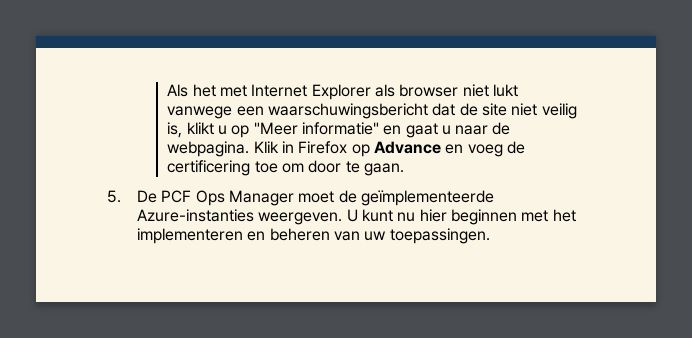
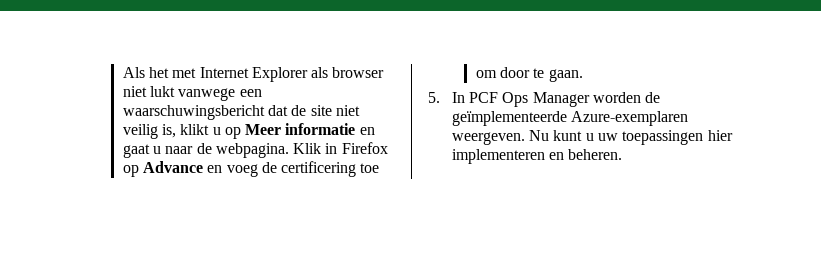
- Als het met Internet Explorer als browser niet lukt vanwege een waarschuwingsbericht dat de site niet veilig is, klikt u op "Meer informatie" en gaat u naar de webpagina.
+ Als het met Internet Explorer als browser niet lukt vanwege een waarschuwingsbericht dat de site niet veilig is, klikt u op Meer informatie en gaat u naar de webpagina.
- 5. De PCF Ops Manager moet de geïmplementeerde Azure-instanties weergeven. U kunt nu hier beginnen met het implementeren en beheren van uw toepassingen.
+ 5. In PCF Ops Manager worden de geïmplementeerde Azure-exemplaren weergeven. Nu kunt u uw toepassingen hier implementeren en beheren.

